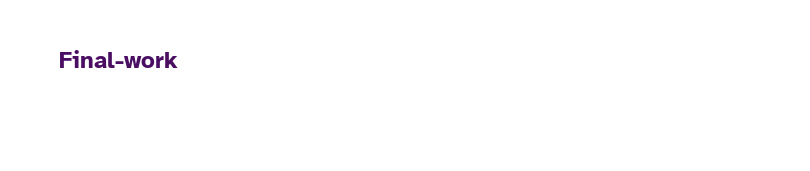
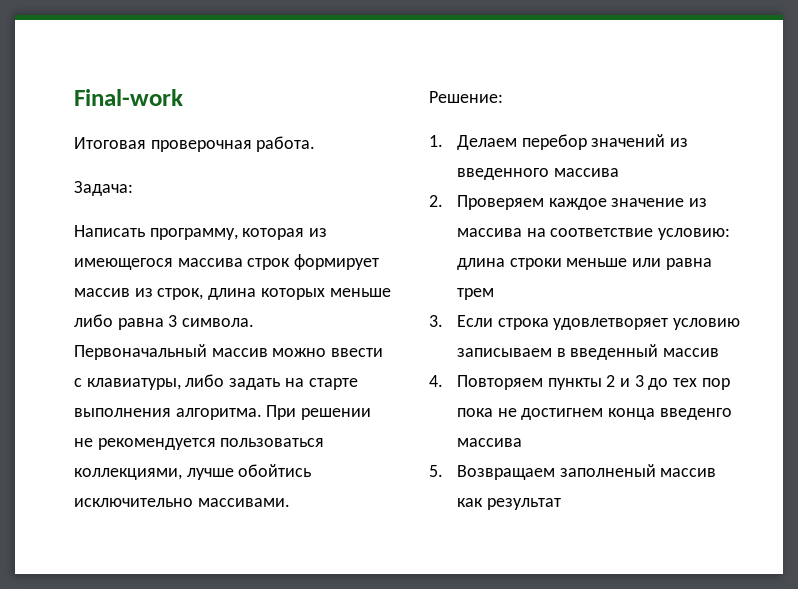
+ Итоговая проверочная работа.
+ Задача:
+ Написать программу, которая из имеющегося массива строк формирует массив из строк, длина которых меньше либо равна 3 символа. Первоначальный массив можно ввести с клавиатуры, либо задать на старте выполнения алгоритма. При решении не рекомендуется пользоваться коллекциями, лучше обойтись исключительно массивами.
+ Решение:
+ 1. Делаем перебор значений из введенного массива
+ 2. Проверяем каждое значение из массива на соответствие условию: длина строки меньше или равна трем
+ 3. Если строка удовлетворяет условию записываем в введенный массив
+ 4. Повторяем пункты 2 и 3 до тех пор пока не достигнем конца введенго массива
+ 5. Возвращаем заполненый массив как результат

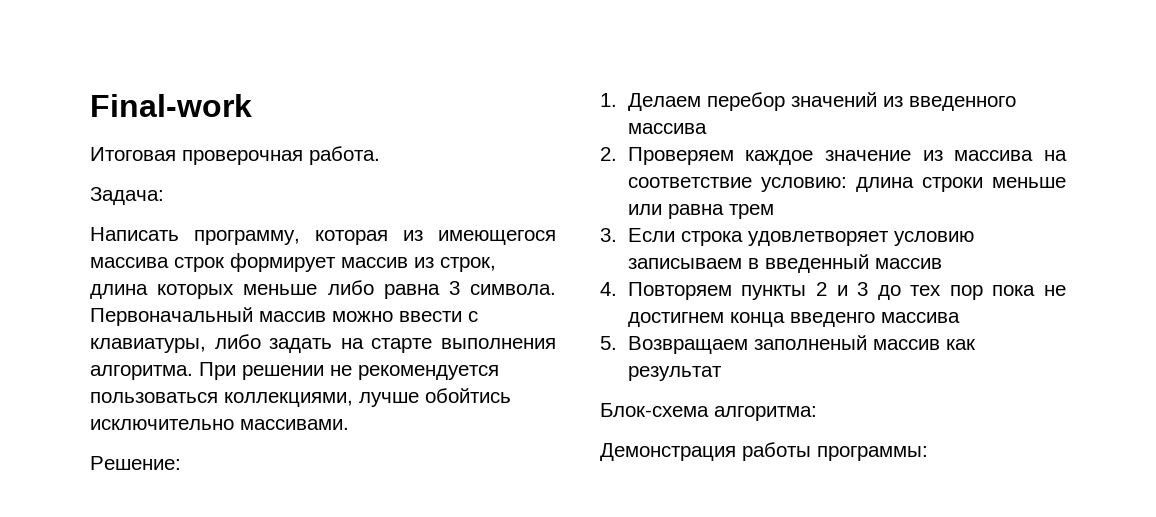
+ Блок-схема алгоритма:
+ Демонстрация работы программы:

